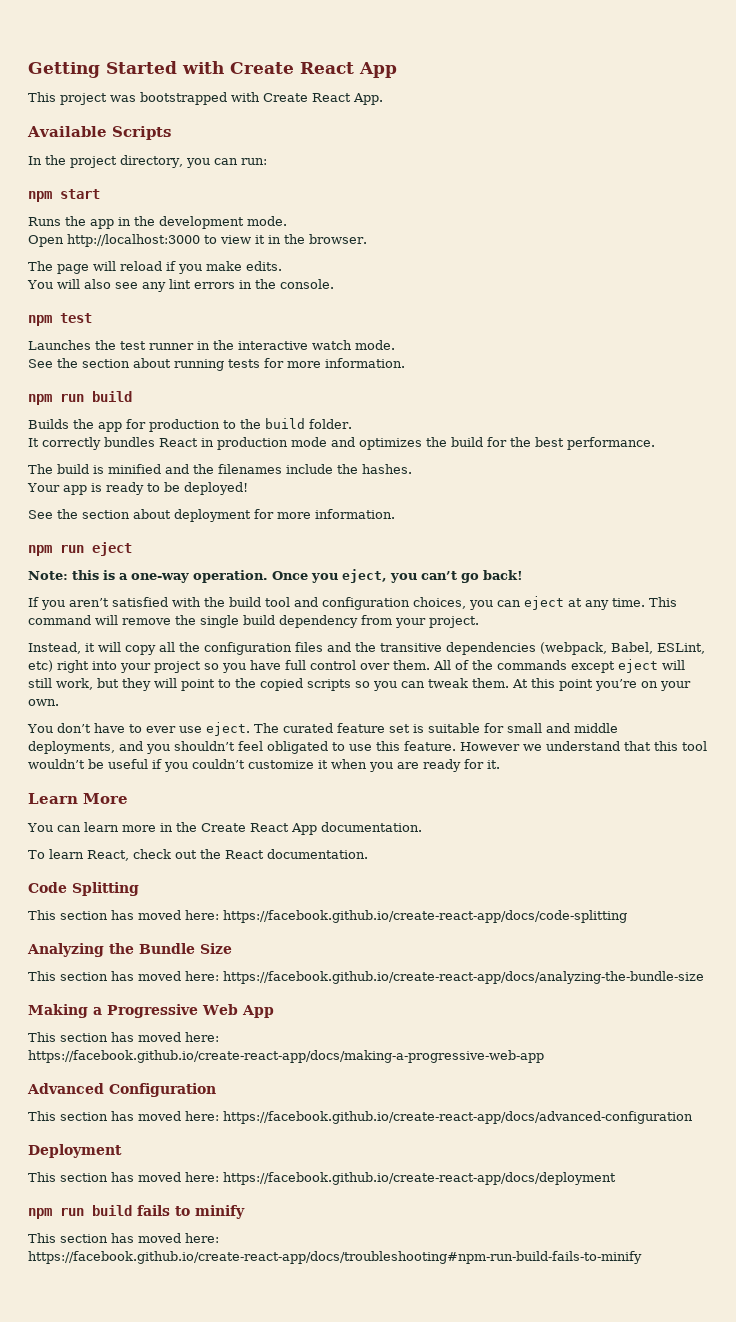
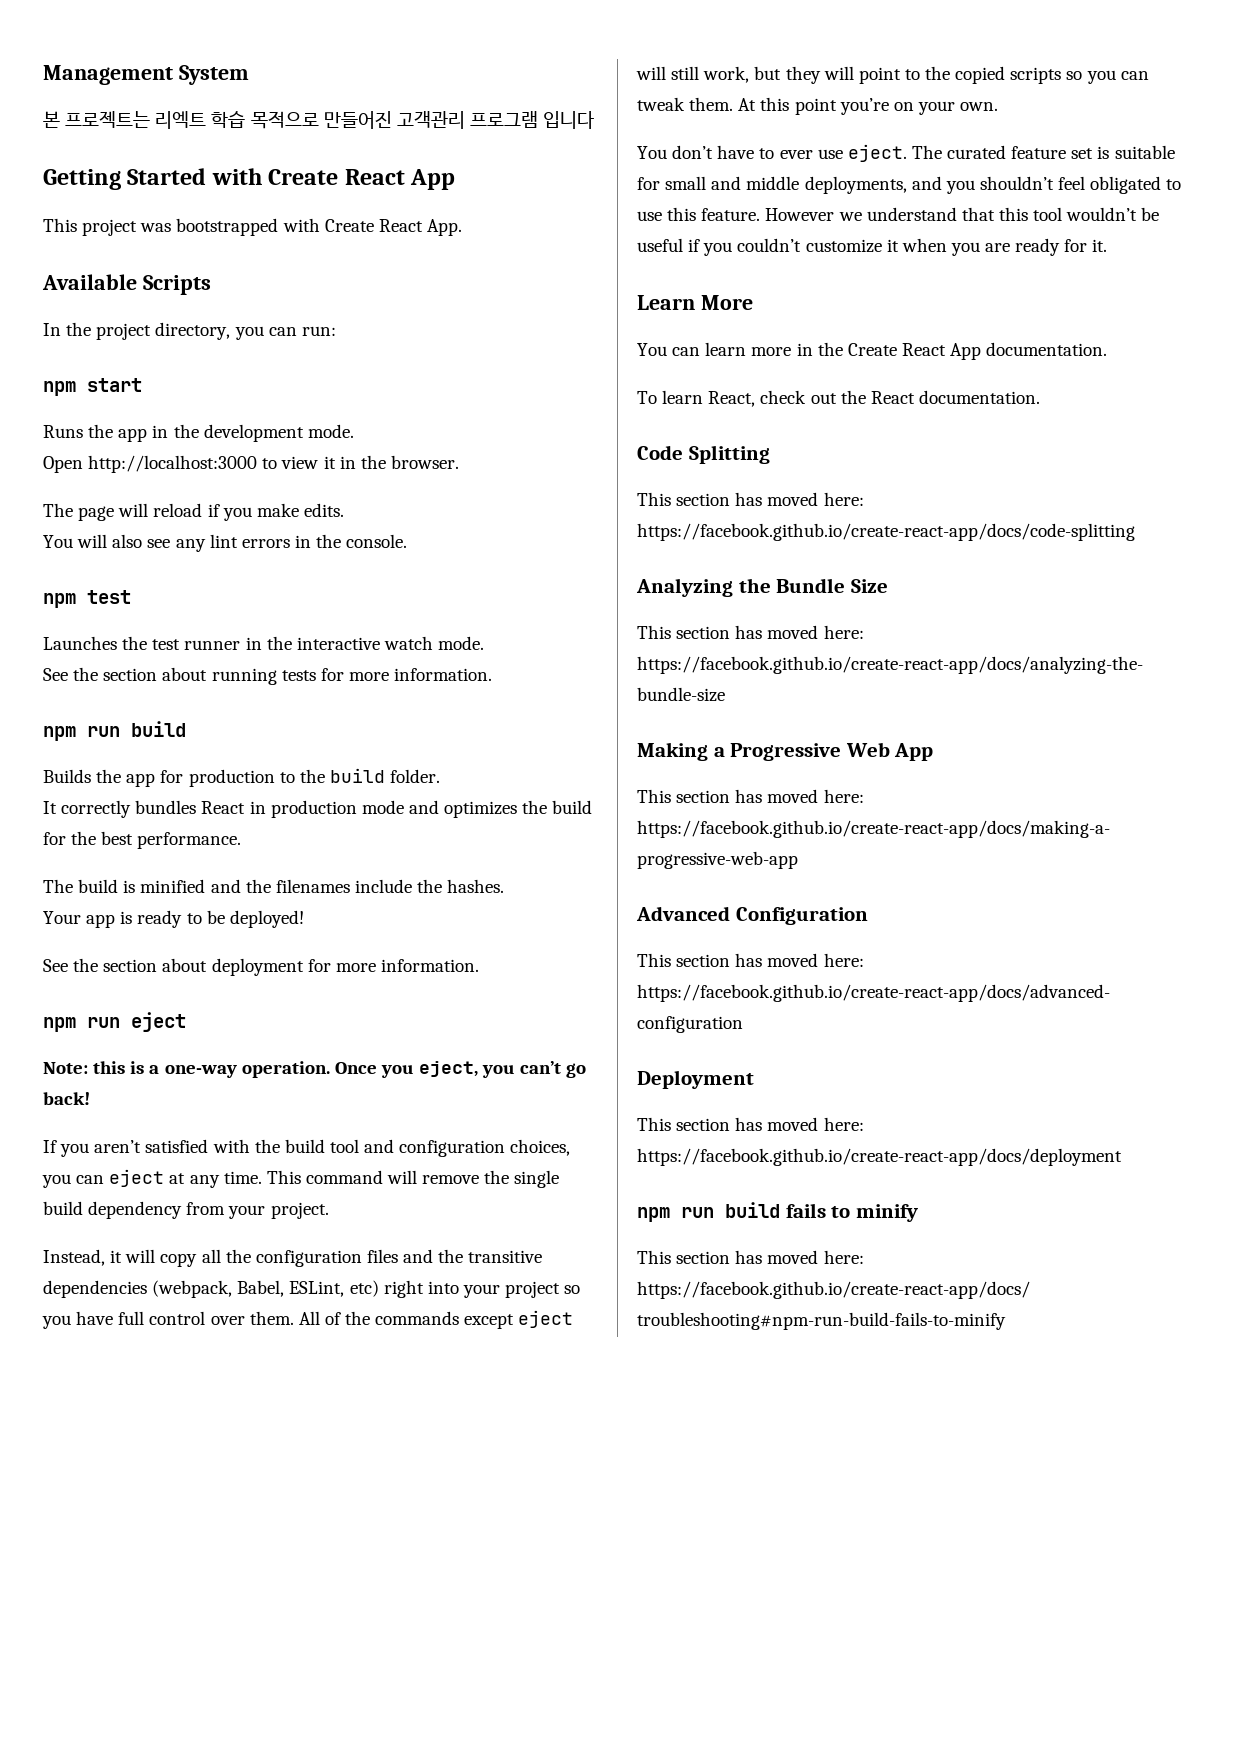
+ Management System
+ 본 프로젝트는 리엑트 학습 목적으로 만들어진 고객관리 프로그램 입니다

